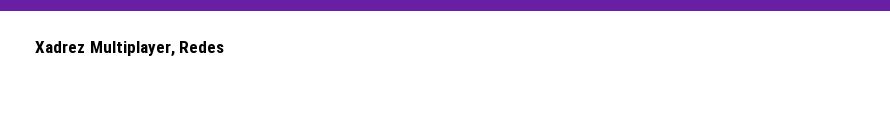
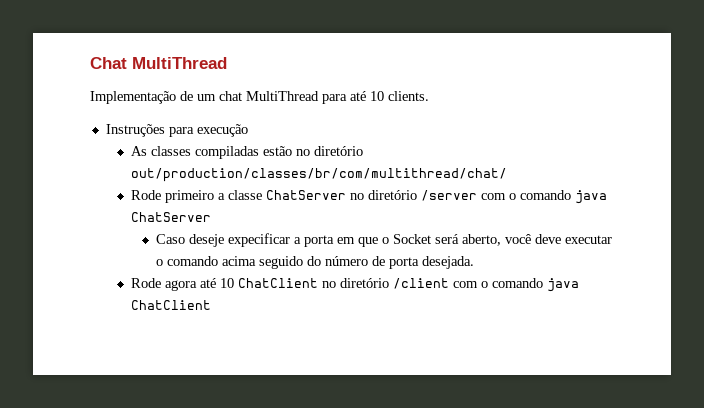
- Xadrez Multiplayer, Redes
+ Chat MultiThread
+ Implementação de um chat MultiThread para até 10 clients.
+ Instruções para execução
+ As classes compiladas estão no diretório out/production/classes/br/com/multithread/chat/
+ Rode primeiro a classe ChatServer no diretório /server com o comando java ChatServer
+ Caso deseje expecificar a porta em que o Socket será aberto, você deve executar o comando acima seguido do número de porta desejada.
+ Rode agora até 10 ChatClient no diretório /client com o comando java ChatClient

